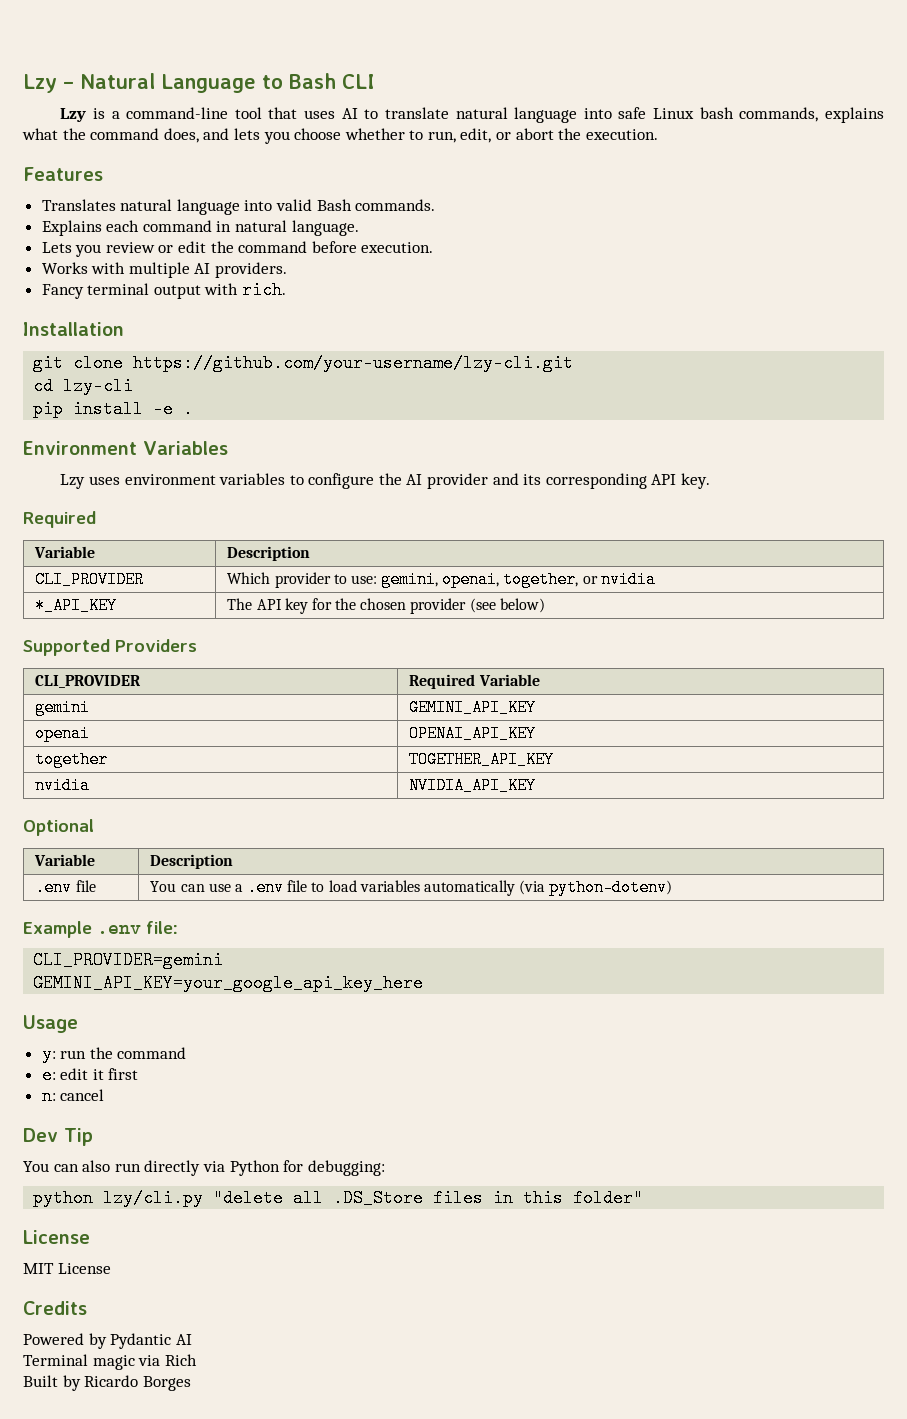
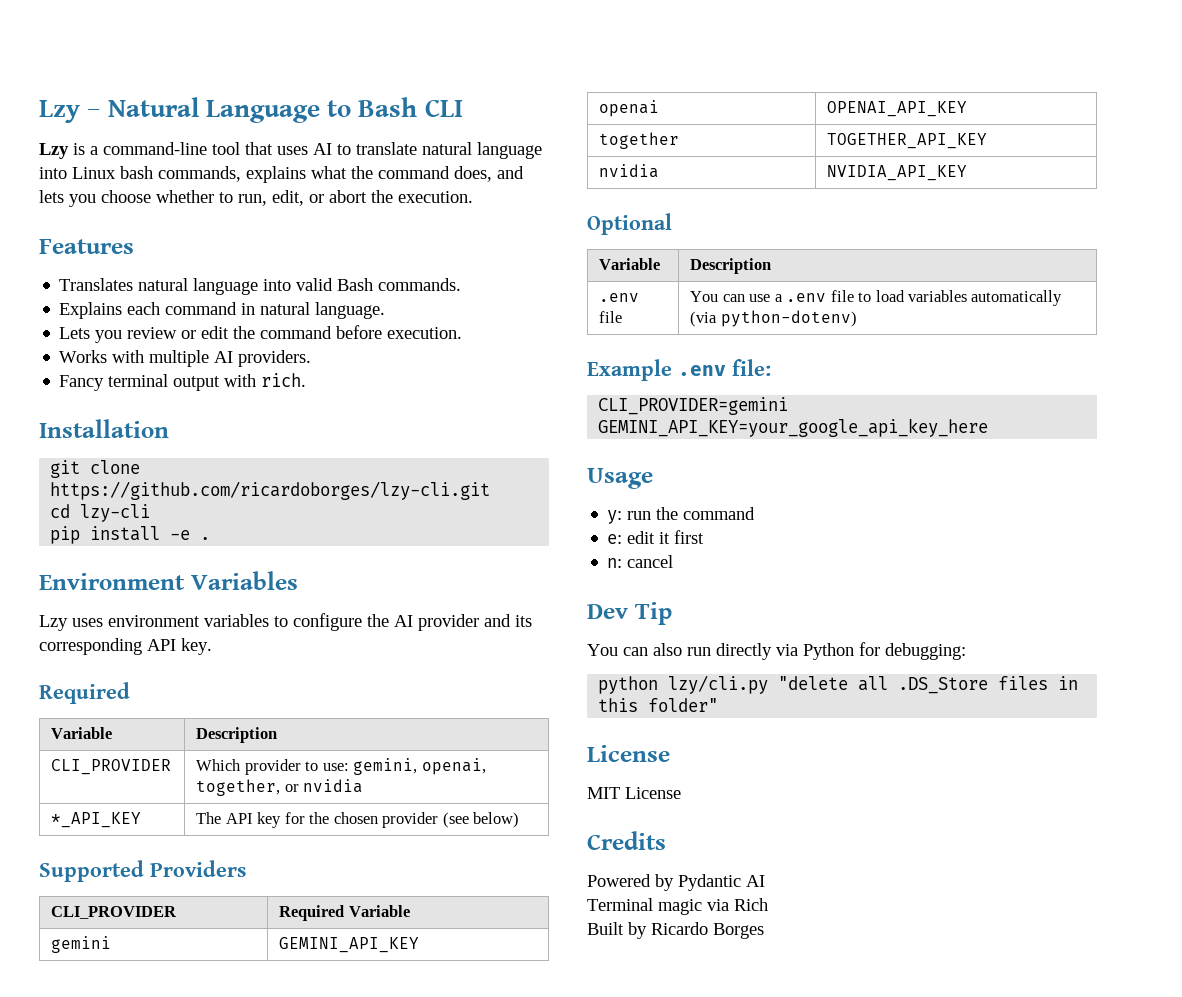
- Lzy is a command-line tool that uses AI to translate natural language into safe Linux bash commands, explains what the command does, and lets you choose whether to run, edit, or abort the execution.
+ Lzy is a command-line tool that uses AI to translate natural language into Linux bash commands, explains what the command does, and lets you choose whether to run, edit, or abort the execution.
- git clone https://github.com/your-username/lzy-cli.git
+ git clone https://github.com/ricardoborges/lzy-cli.git

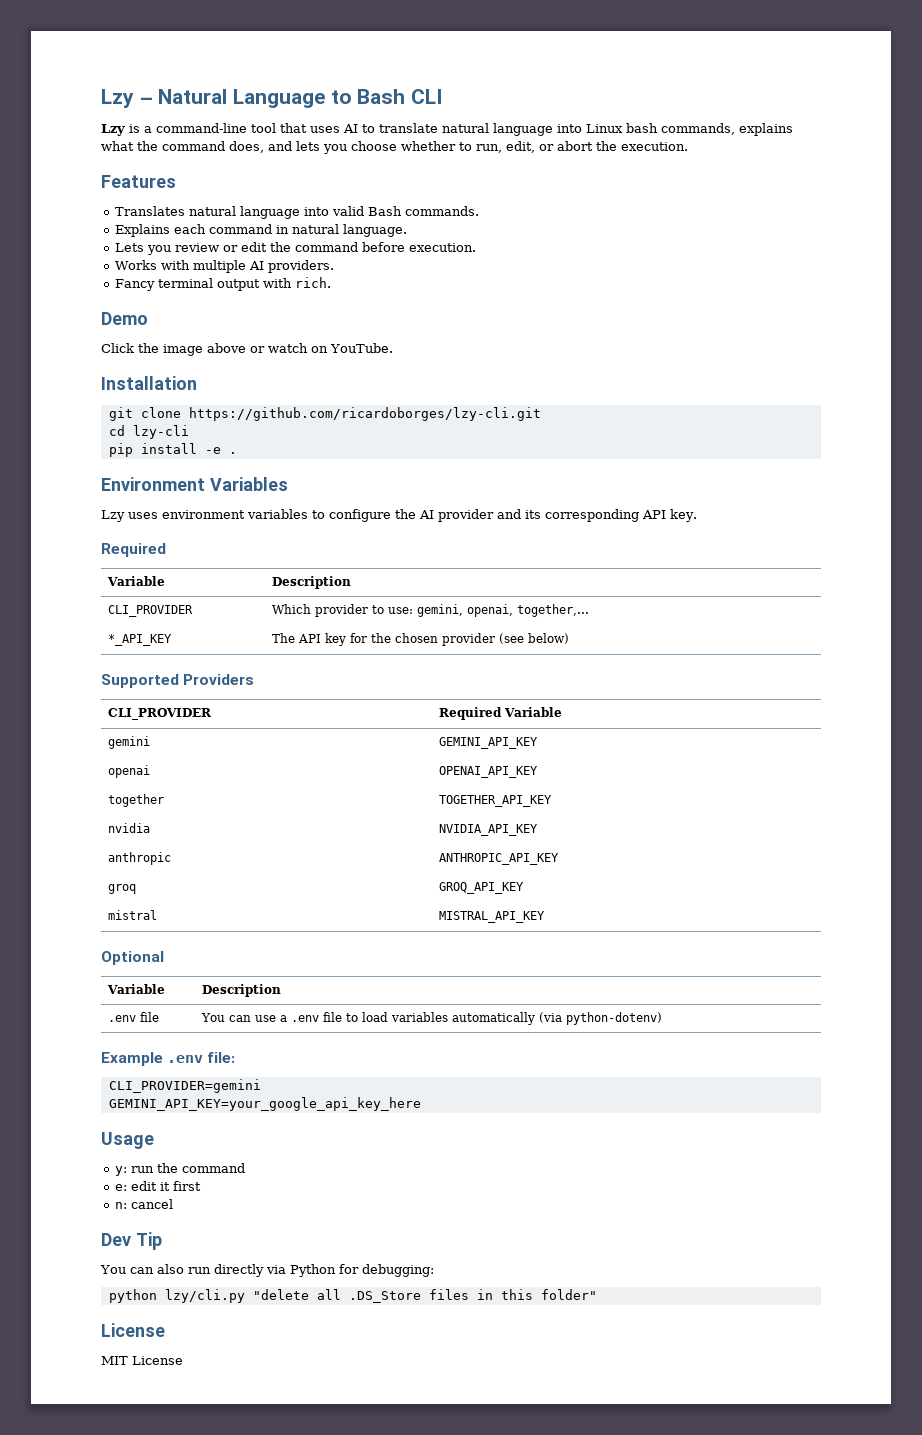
+ Demo
+ Click the image above or watch on YouTube.
- CLI_PROVIDER | Which provider to use: gemini, openai, together, or nvidia
+ CLI_PROVIDER | Which provider to use: gemini, openai, together,...
+ anthropic | ANTHROPIC_API_KEY
+ groq | GROQ_API_KEY
+ mistral | MISTRAL_API_KEY
- Credits
- Powered by Pydantic AI
- Terminal magic via Rich
- Built by Ricardo Borges

